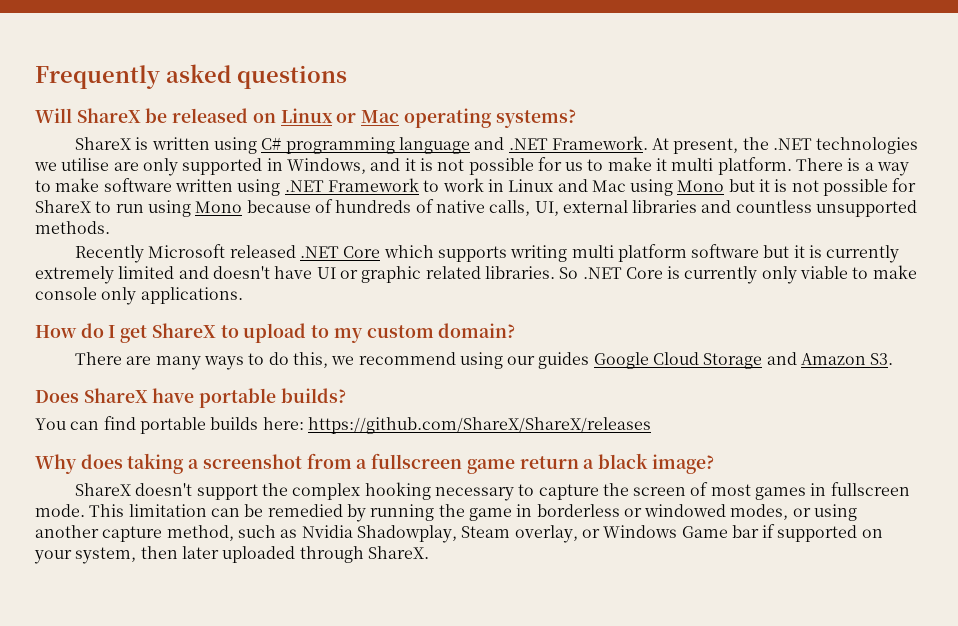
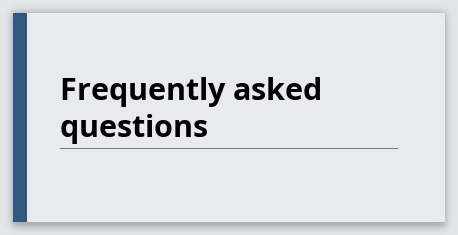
- Will ShareX be released on Linux or Mac operating systems?
- ShareX is written using C# programming language and .NET Framework. At present, the .NET technologies we utilise are only supported in Windows, and it is not possible for us to make it multi platform. There is a way to make software written using .NET Framework to work in Linux and Mac using Mono but it is not possible for ShareX to run using Mono because of hundreds of native calls, UI, external libraries and countless unsupported methods.
- Recently Microsoft released .NET Core which supports writing multi platform software but it is currently extremely limited and doesn't have UI or graphic related libraries. So .NET Core is currently only viable to make console only applications.
- How do I get ShareX to upload to my custom domain?
- There are many ways to do this, we recommend using our guides Google Cloud Storage and Amazon S3.
- Does ShareX have portable builds?
- You can find portable builds here: https://github.com/ShareX/ShareX/releases
- Why does taking a screenshot from a fullscreen game return a black image?
- ShareX doesn't support the complex hooking necessary to capture the screen of most games in fullscreen mode. This limitation can be remedied by running the game in borderless or windowed modes, or using another capture method, such as Nvidia Shadowplay, Steam overlay, or Windows Game bar if supported on your system, then later uploaded through ShareX.

